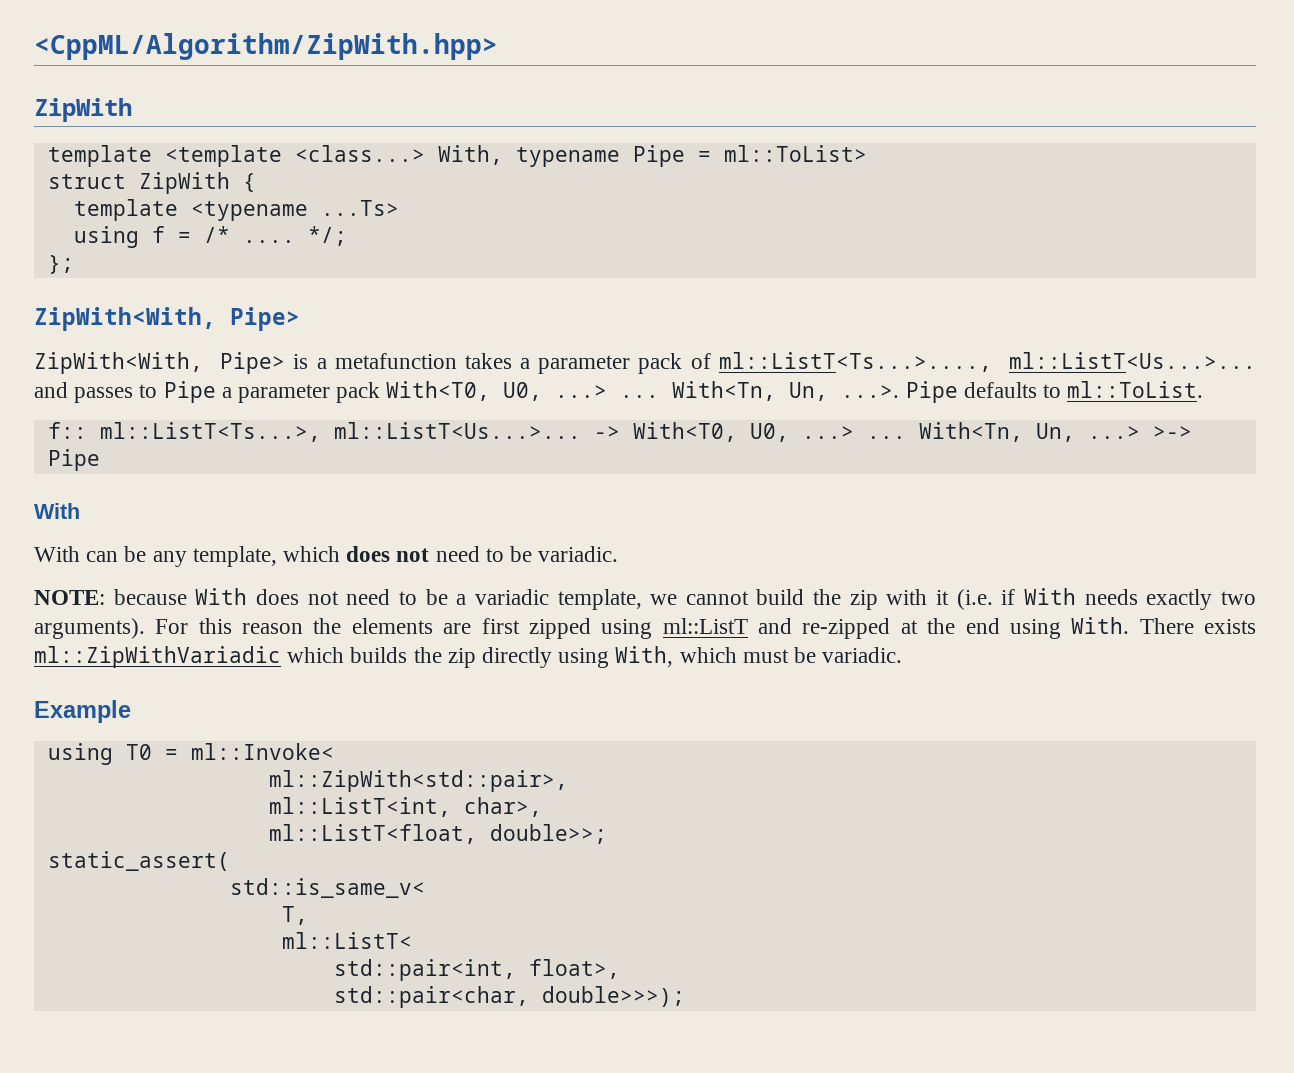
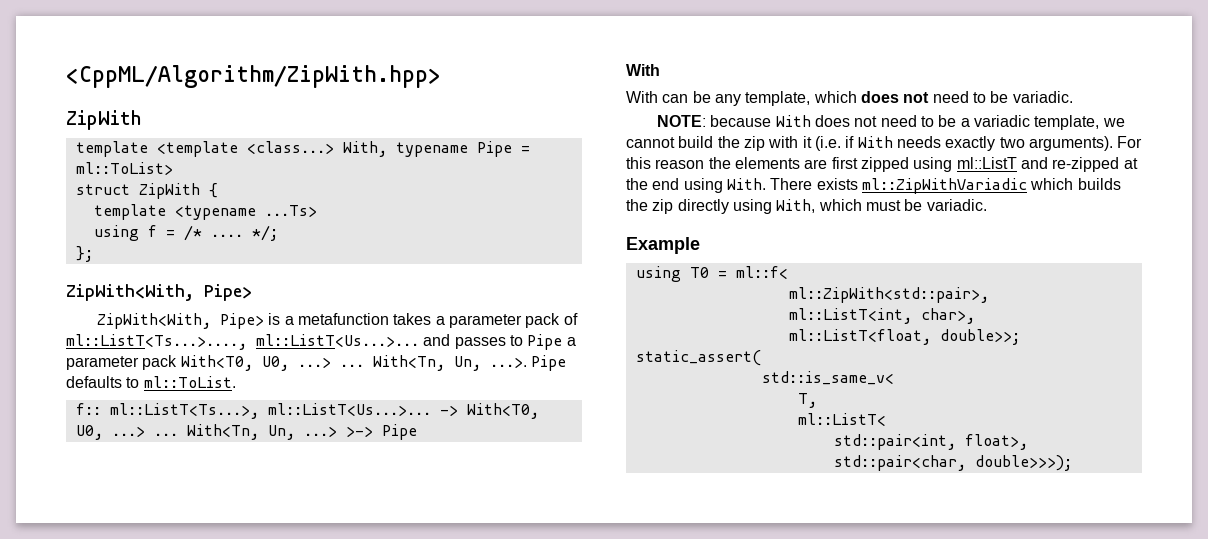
- using T0 = ml::Invoke<
+ using T0 = ml::f<

